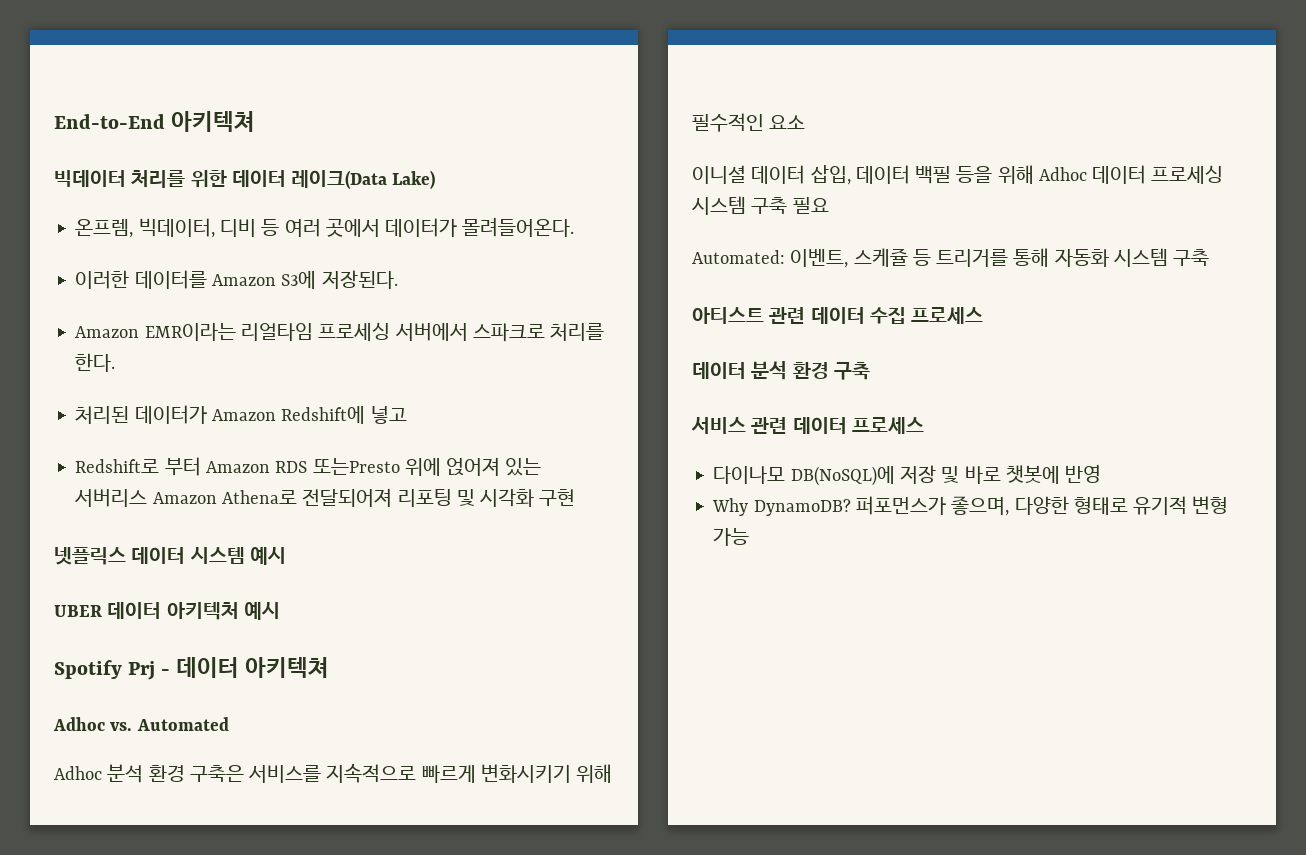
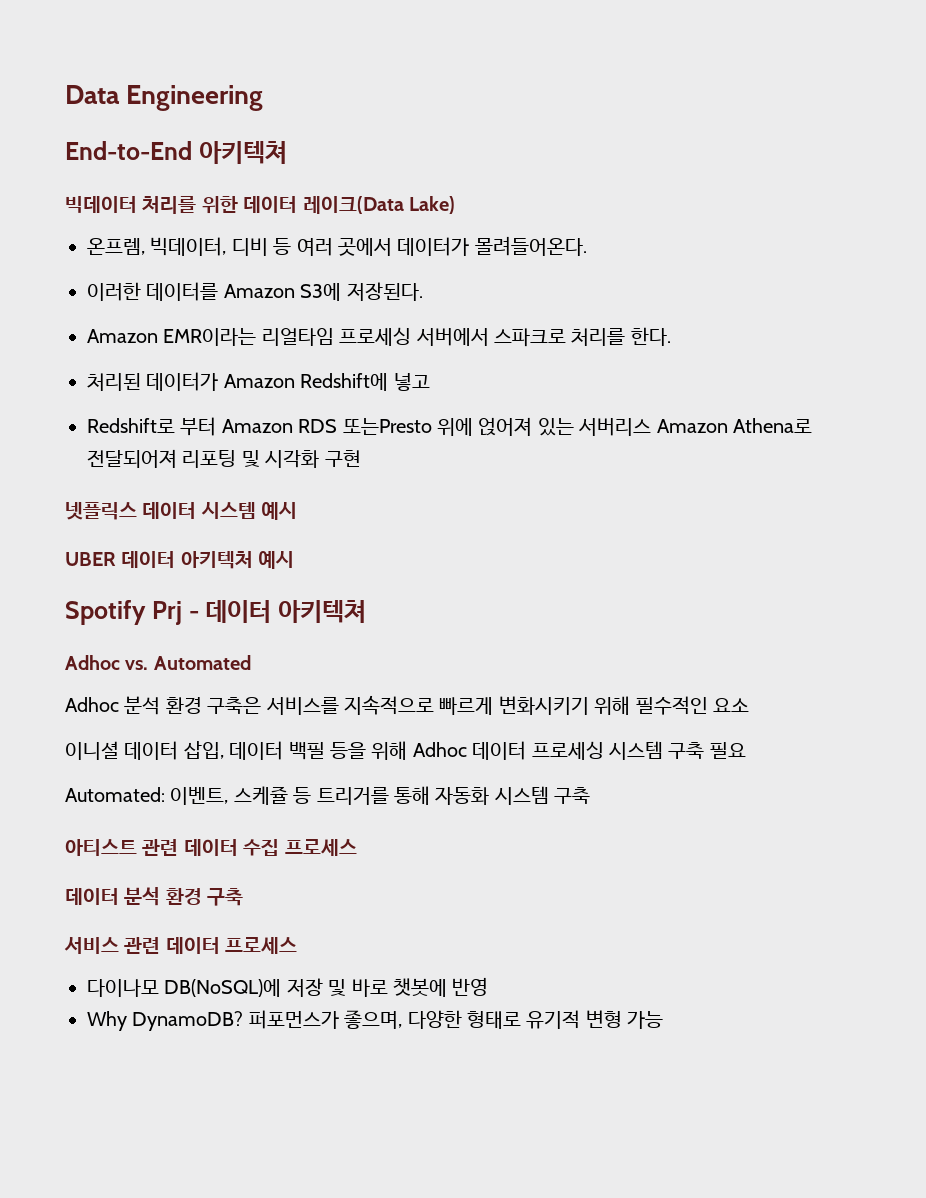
+ Data Engineering

